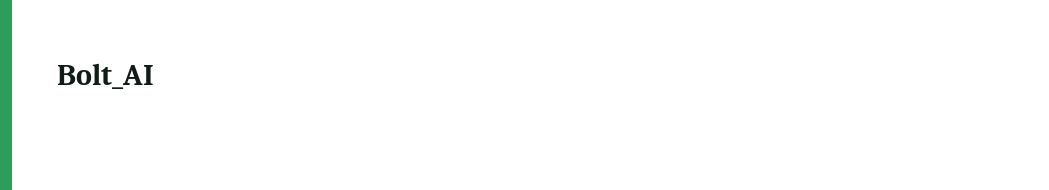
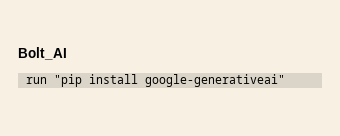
+ run "pip install google-generativeai"

